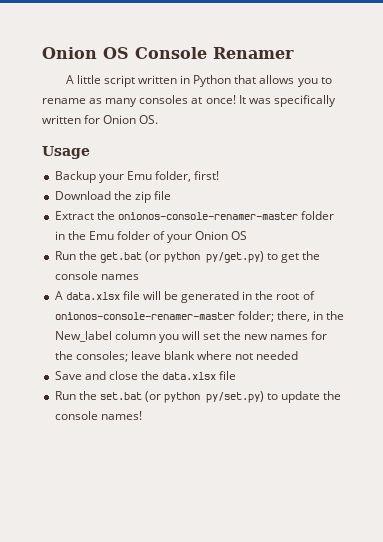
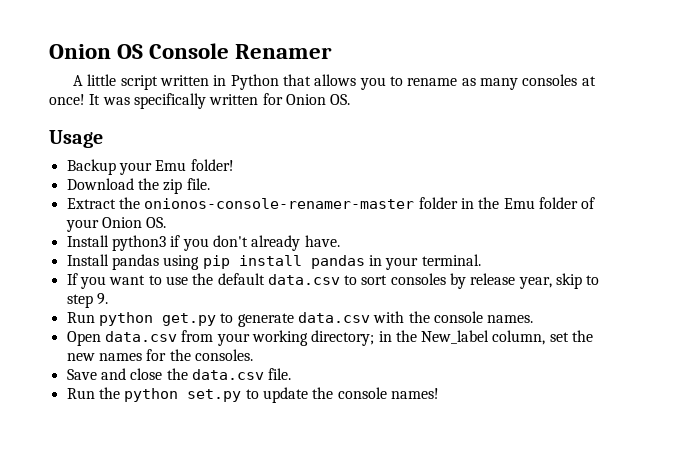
- Backup your Emu folder, first!
+ Backup your Emu folder!
- Download the zip file
+ Download the zip file.
- Extract the onionos-console-renamer-master folder in the Emu folder of your Onion OS
- Run the get.bat (or python py/get.py) to get the console names
- A data.xlsx file will be generated in the root of onionos-console-renamer-master folder; there, in the New_label column you will set the new names for the consoles; leave blank where not needed
+ Extract the onionos-console-renamer-master folder in the Emu folder of your Onion OS.
+ Install python3 if you don't already have.
+ Install pandas using pip install pandas in your terminal.
+ If you want to use the default data.csv to sort consoles by release year, skip to step 9.
+ Run python get.py to generate data.csv with the console names.
+ Open data.csv from your working directory; in the New_label column, set the new names for the consoles.
- Save and close the data.xlsx file
- Run the set.bat (or python py/set.py) to update the console names!
+ Save and close the data.csv file.
+ Run the python set.py to update the console names!

